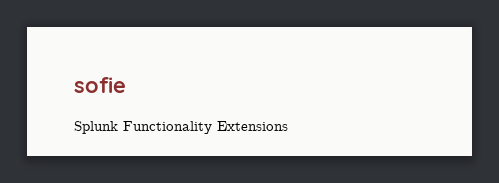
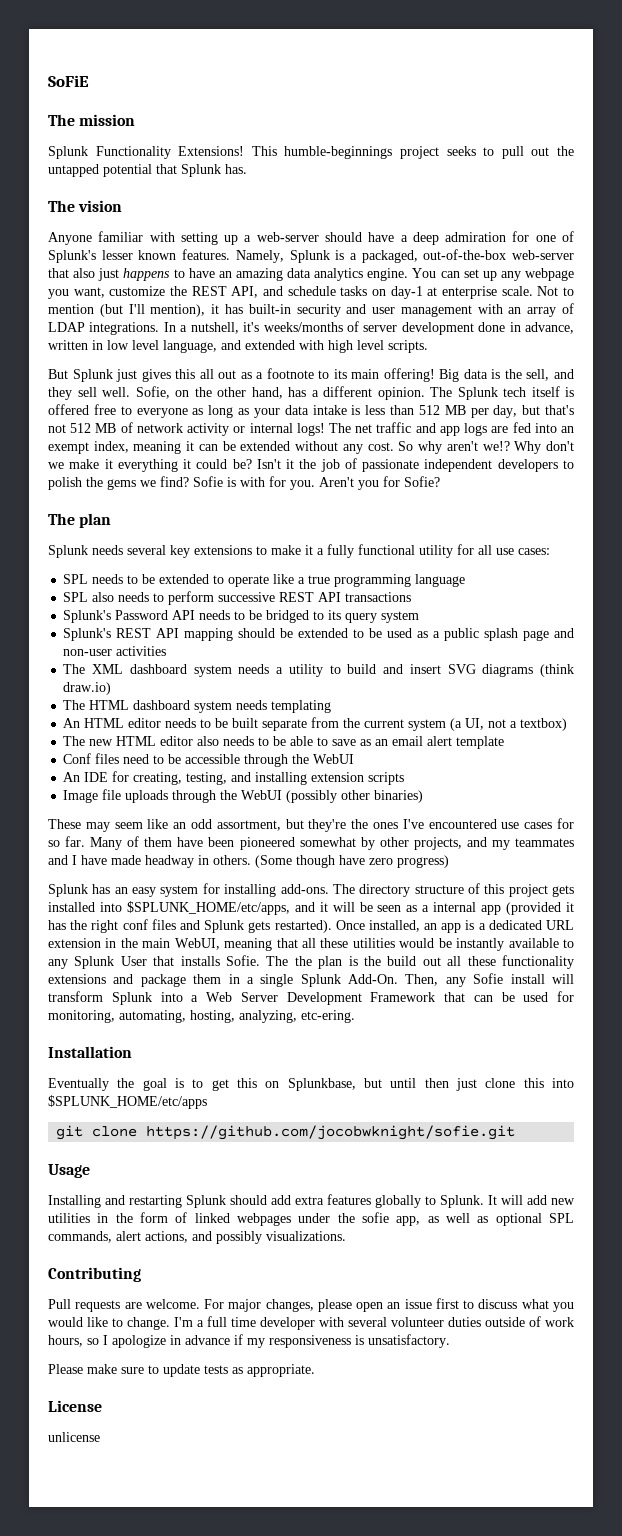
- sofie
+ SoFiE
+ The mission
- Splunk Functionality Extensions
+ Splunk Functionality Extensions! This humble-beginnings project seeks to pull out the untapped potential that Splunk has.
+ The vision
+ Anyone familiar with setting up a web-server should have a deep admiration for one of Splunk's lesser known features. Namely, Splunk is a packaged, out-of-the-box web-server that also just happens to have an amazing data analytics engine. You can set up any webpage you want, customize the REST API, and schedule tasks on day-1 at enterprise scale. Not to mention (but I'll mention), it has built-in security and user management with an array of LDAP integrations. In a nutshell, it's weeks/months of server development done in advance, written in low level language, and extended with high level scripts.
+ But Splunk just gives this all out as a footnote to its main offering! Big data is the sell, and they sell well. Sofie, on the other hand, has a different opinion. The Splunk tech itself is offered free to everyone as long as your data intake is less than 512 MB per day, but that's not 512 MB of network activity or internal logs! The net traffic and app logs are fed into an exempt index, meaning it can be extended without any cost. So why aren't we!? Why don't we make it everything it could be? Isn't it the job of passionate independent developers to polish the gems we find? Sofie is with for you. Aren't you for Sofie?
+ The plan
+ Splunk needs several key extensions to make it a fully functional utility for all use cases:
+ SPL needs to be extended to operate like a true programming language
+ SPL also needs to perform successive REST API transactions
+ Splunk's Password API needs to be bridged to its query system
+ Splunk's REST API mapping should be extended to be used as a public splash page and non-user activities
+ The XML dashboard system needs a utility to build and insert SVG diagrams (think draw.io)
+ The HTML dashboard system needs templating
+ An HTML editor needs to be built separate from the current system (a UI, not a textbox)
+ The new HTML editor also needs to be able to save as an email alert template
+ Conf files need to be accessible through the WebUI
+ An IDE for creating, testing, and installing extension scripts
+ Image file uploads through the WebUI (possibly other binaries)
+ These may seem like an odd assortment, but they're the ones I've encountered use cases for so far. Many of them have been pioneered somewhat by other projects, and my teammates and I have made headway in others. (Some though have zero progress)
+ Splunk has an easy system for installing add-ons. The directory structure of this project gets installed into $SPLUNK_HOME/etc/apps, and it will be seen as a internal app (provided it has the right conf files and Splunk gets restarted). Once installed, an app is a dedicated URL extension in the main WebUI, meaning that all these utilities would be instantly available to any Splunk User that installs Sofie. The the plan is the build out all these functionality extensions and package them in a single Splunk Add-On. Then, any Sofie install will transform Splunk into a Web Server Development Framework that can be used for monitoring, automating, hosting, analyzing, etc-ering.
+ Installation
+ Eventually the goal is to get this on Splunkbase, but until then just clone this into $SPLUNK_HOME/etc/apps
+ git clone https://github.com/jocobwknight/sofie.git
+ Usage
+ Installing and restarting Splunk should add extra features globally to Splunk. It will add new utilities in the form of linked webpages under the sofie app, as well as optional SPL commands, alert actions, and possibly visualizations.
+ Contributing
+ Pull requests are welcome. For major changes, please open an issue first to discuss what you would like to change. I'm a full time developer with several volunteer duties outside of work hours, so I apologize in advance if my responsiveness is unsatisfactory.
+ Please make sure to update tests as appropriate.
+ License
+ unlicense

